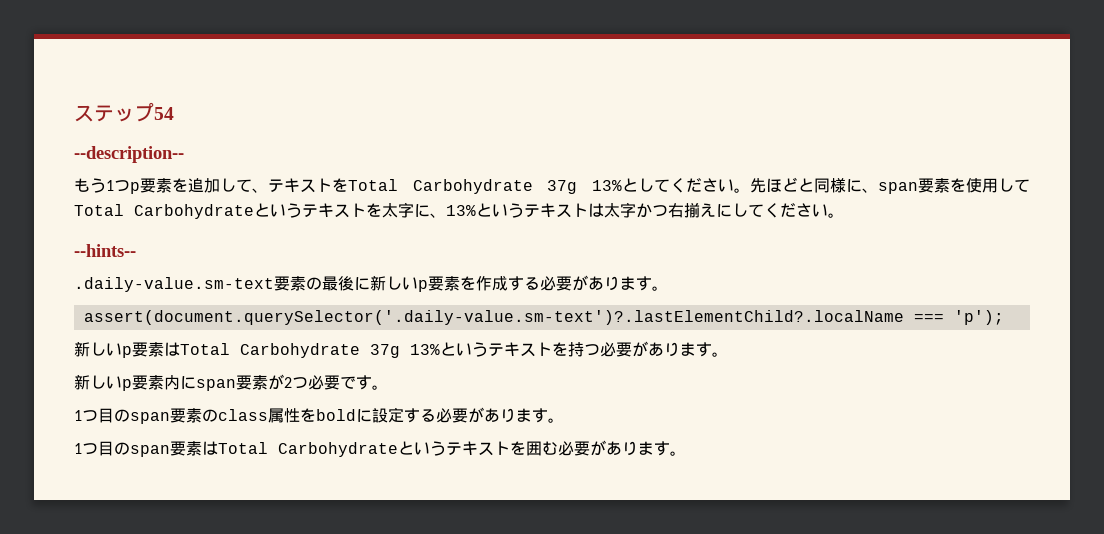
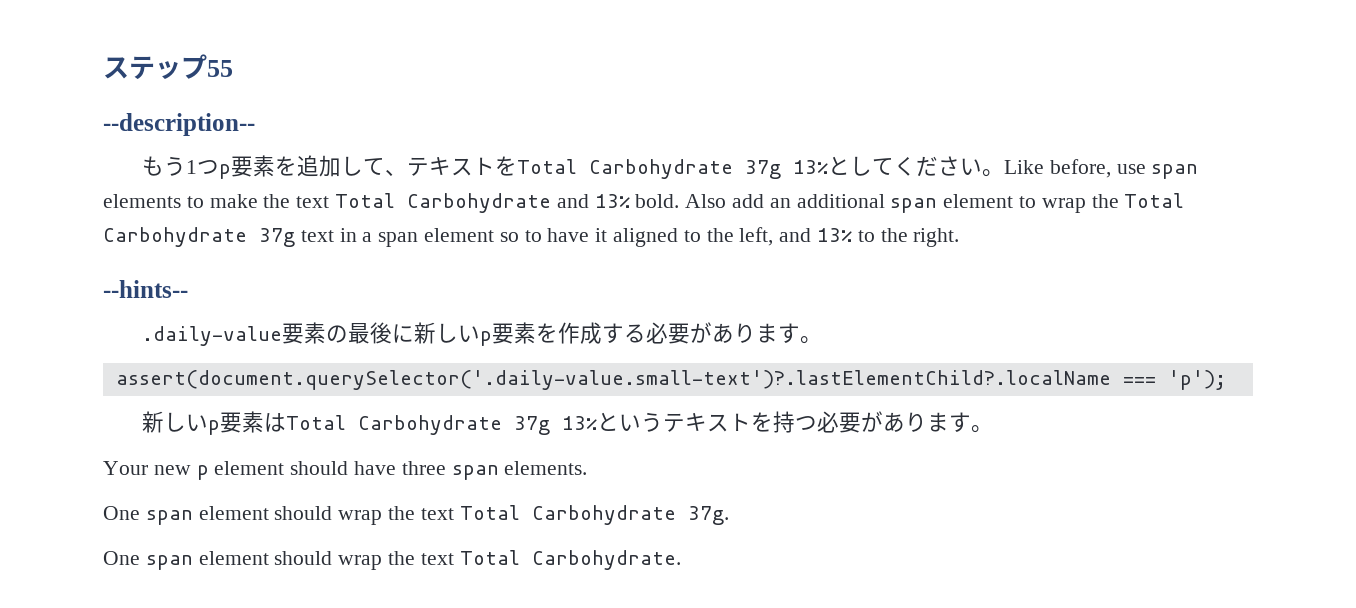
- ステップ54
+ ステップ55
- 先ほどと同様に、span要素を使用してTotal Carbohydrateというテキストを太字に、13%というテキストは太字かつ右揃えにしてください。
+ Like before, use span elements to make the text Total Carbohydrate and 13% bold. Also add an additional span element to wrap the Total Carbohydrate 37g text in a span element so to have it aligned to the left, and 13% to the right.
- .daily-value.sm-text要素の最後に新しいp要素を作成する必要があります。
+ .daily-value要素の最後に新しいp要素を作成する必要があります。
- assert(document.querySelector('.daily-value.sm-text')?.lastElementChild?.localName === 'p');
+ assert(document.querySelector('.daily-value.small-text')?.lastElementChild?.localName === 'p');
- 新しいp要素内にspan要素が2つ必要です。
- 1つ目のspan要素のclass属性をboldに設定する必要があります。
- 1つ目のspan要素はTotal Carbohydrateというテキストを囲む必要があります。
+ Your new p element should have three span elements.
+ One span element should wrap the text Total Carbohydrate 37g.
+ One span element should wrap the text Total Carbohydrate.

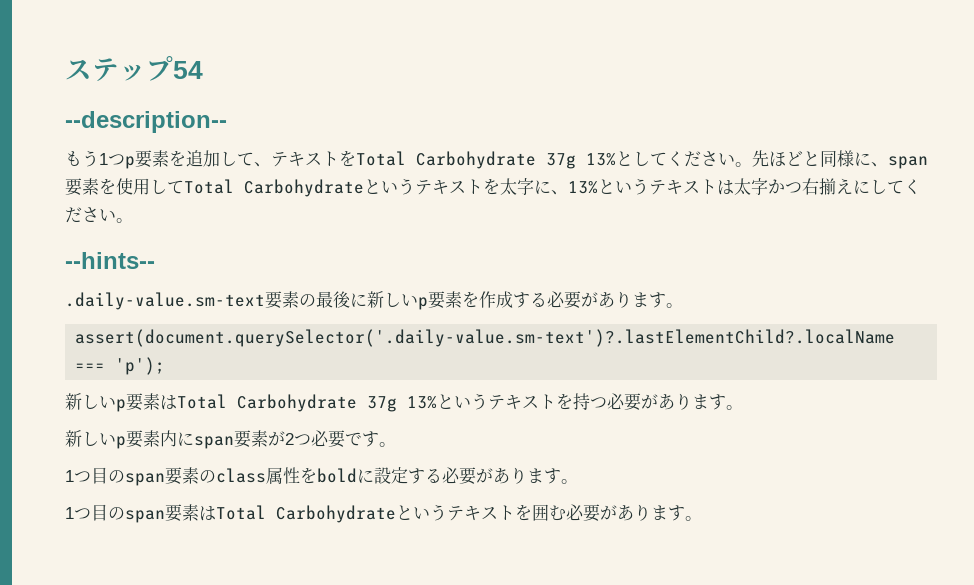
- ステップ55
+ ステップ54
- Like before, use span elements to make the text Total Carbohydrate and 13% bold. Also add an additional span element to wrap the Total Carbohydrate 37g text in a span element so to have it aligned to the left, and 13% to the right.
+ 先ほどと同様に、span要素を使用してTotal Carbohydrateというテキストを太字に、13%というテキストは太字かつ右揃えにしてください。
- .daily-value要素の最後に新しいp要素を作成する必要があります。
+ .daily-value.sm-text要素の最後に新しいp要素を作成する必要があります。
- assert(document.querySelector('.daily-value.small-text')?.lastElementChild?.localName === 'p');
+ assert(document.querySelector('.daily-value.sm-text')?.lastElementChild?.localName === 'p');
- Your new p element should have three span elements.
- One span element should wrap the text Total Carbohydrate 37g.
- One span element should wrap the text Total Carbohydrate.
+ 新しいp要素内にspan要素が2つ必要です。
+ 1つ目のspan要素のclass属性をboldに設定する必要があります。
+ 1つ目のspan要素はTotal Carbohydrateというテキストを囲む必要があります。

